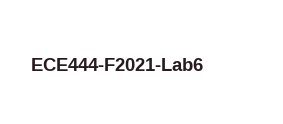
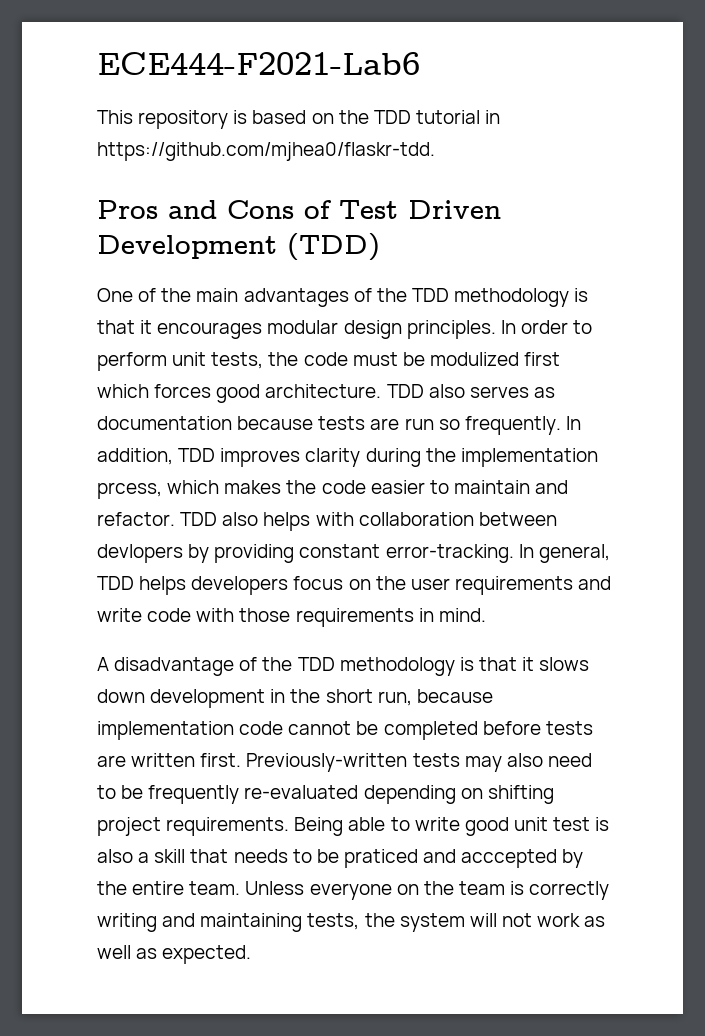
+ This repository is based on the TDD tutorial in https://github.com/mjhea0/flaskr-tdd.
+ Pros and Cons of Test Driven Development (TDD)
+ One of the main advantages of the TDD methodology is that it encourages modular design principles. In order to perform unit tests, the code must be modulized first which forces good architecture. TDD also serves as documentation because tests are run so frequently. In addition, TDD improves clarity during the implementation prcess, which makes the code easier to maintain and refactor. TDD also helps with collaboration between devlopers by providing constant error-tracking. In general, TDD helps developers focus on the user requirements and write code with those requirements in mind.
+ A disadvantage of the TDD methodology is that it slows down development in the short run, because implementation code cannot be completed before tests are written first. Previously-written tests may also need to be frequently re-evaluated depending on shifting project requirements. Being able to write good unit test is also a skill that needs to be praticed and acccepted by the entire team. Unless everyone on the team is correctly writing and maintaining tests, the system will not work as well as expected.

